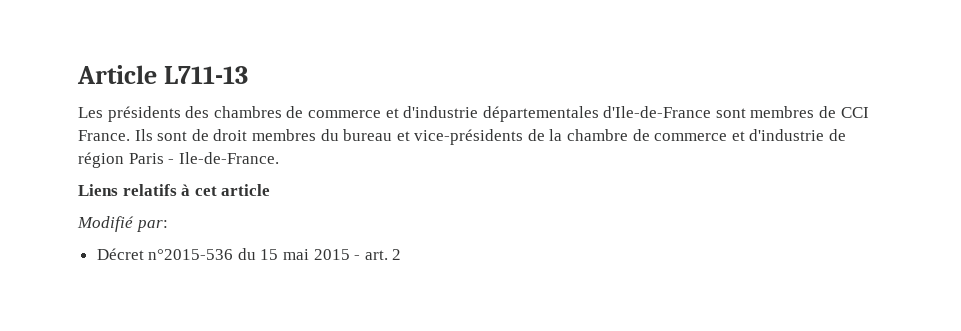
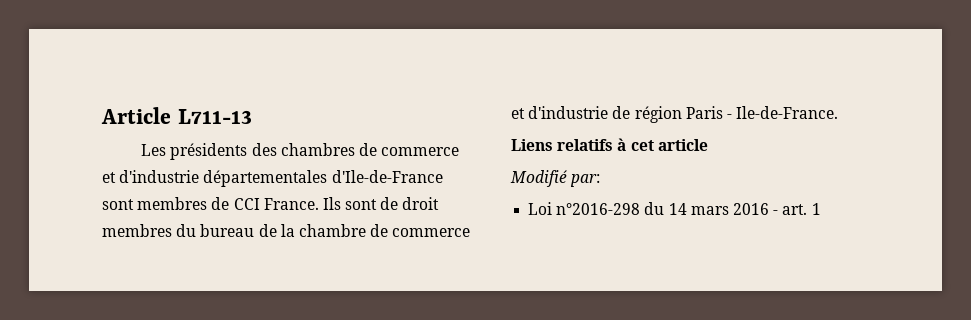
- Ils sont de droit membres du bureau et vice-présidents de la chambre de commerce et d'industrie de région Paris - Ile-de-France.
+ Ils sont de droit membres du bureau de la chambre de commerce et d'industrie de région Paris - Ile-de-France.
- Décret n°2015-536 du 15 mai 2015 - art. 2
+ Loi n°2016-298 du 14 mars 2016 - art. 1

